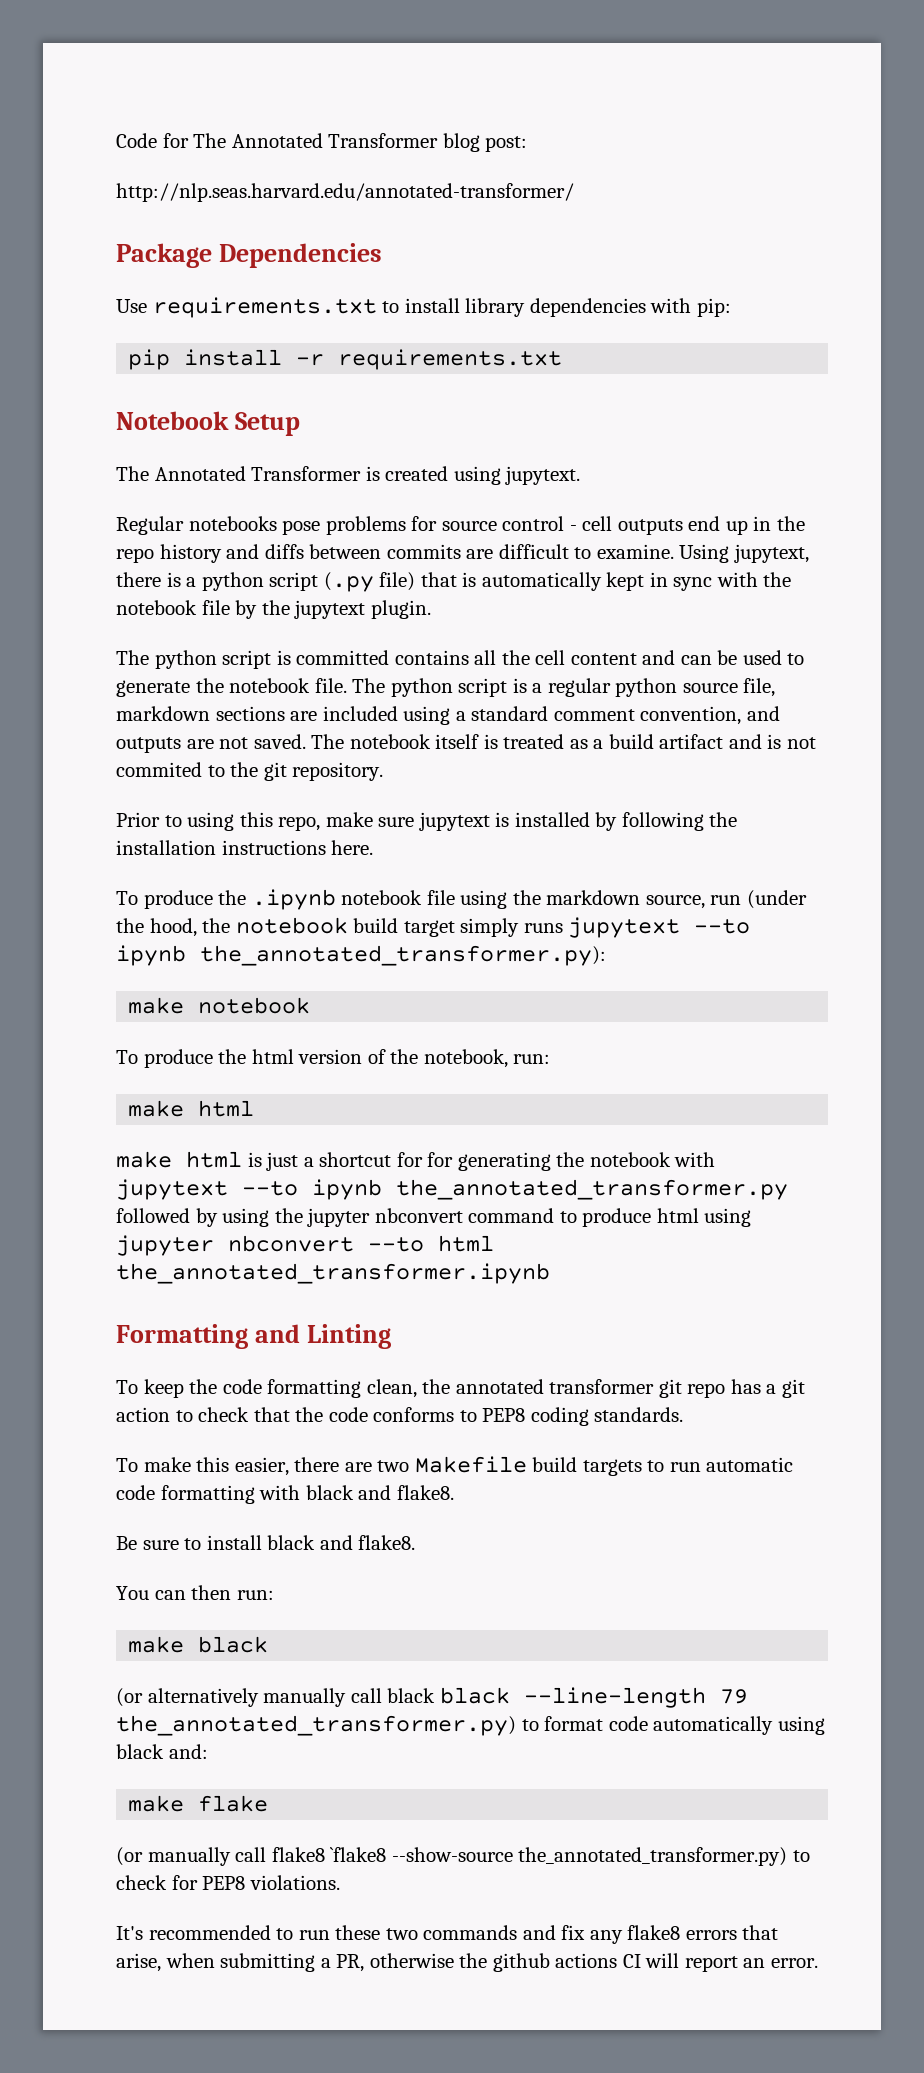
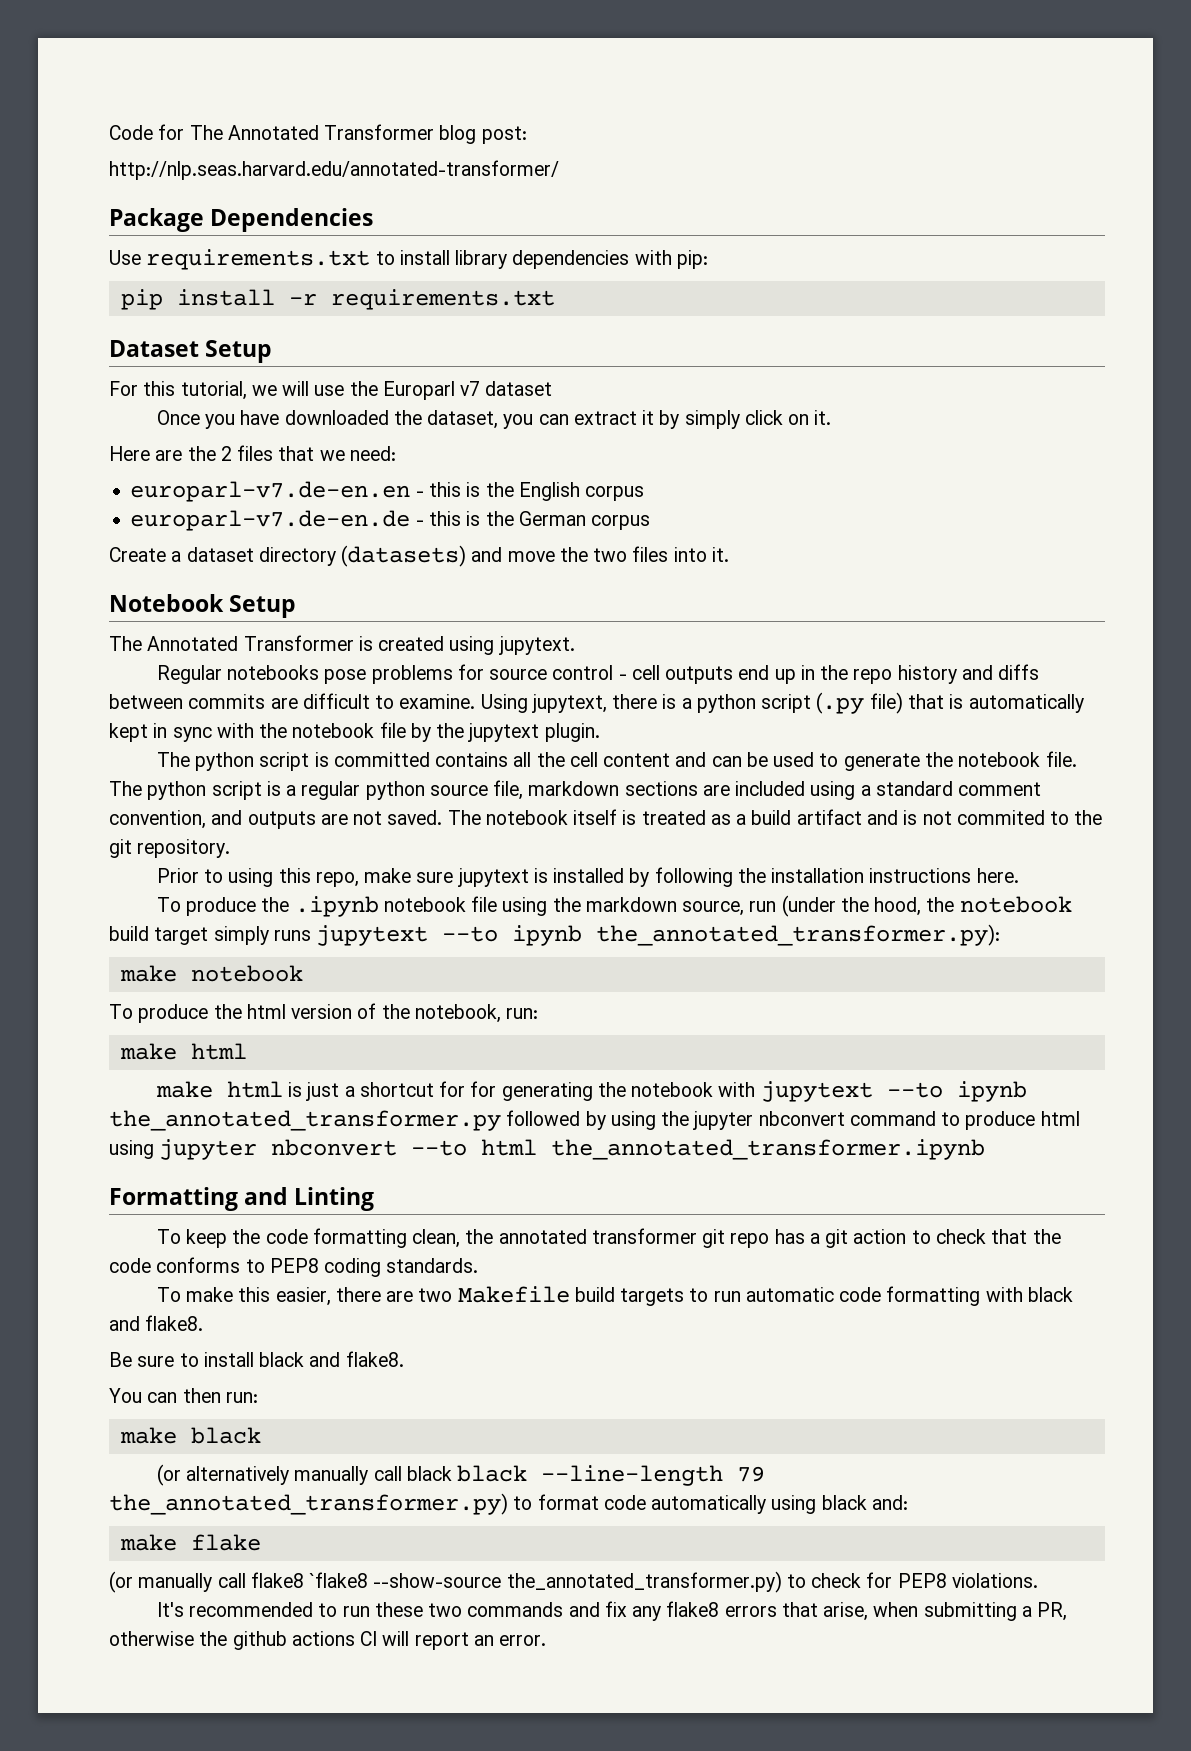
+ Dataset Setup
+ For this tutorial, we will use the Europarl v7 dataset
+ Once you have downloaded the dataset, you can extract it by simply click on it.
+ Here are the 2 files that we need:
+ europarl-v7.de-en.en - this is the English corpus
+ europarl-v7.de-en.de - this is the German corpus
+ Create a dataset directory (datasets) and move the two files into it.

